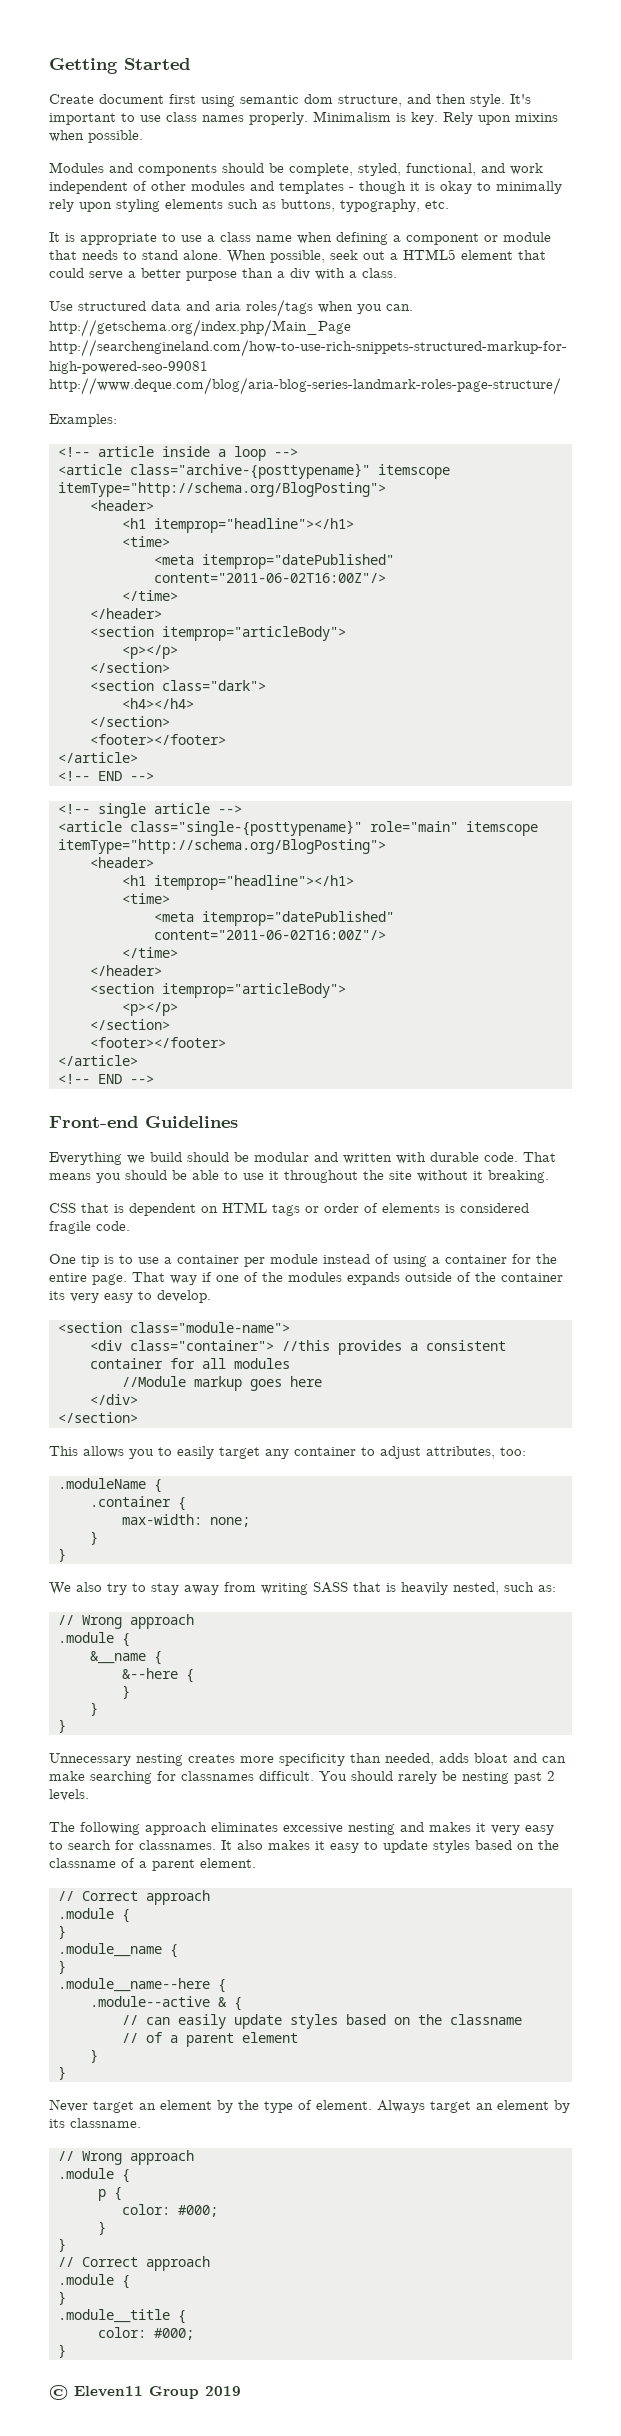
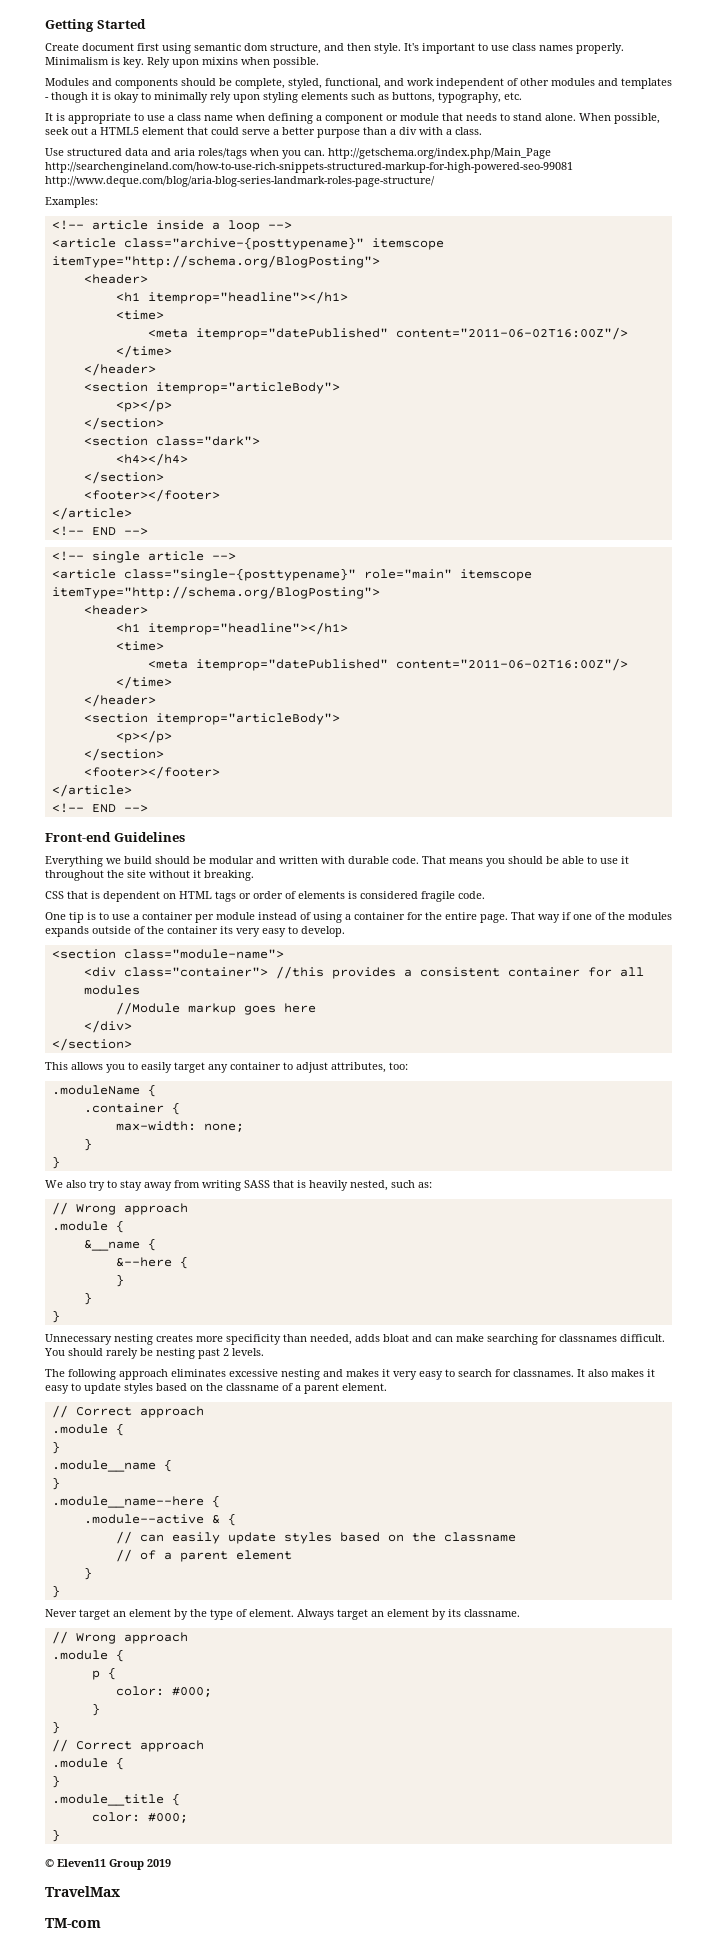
+ TravelMax
+ TM-com

